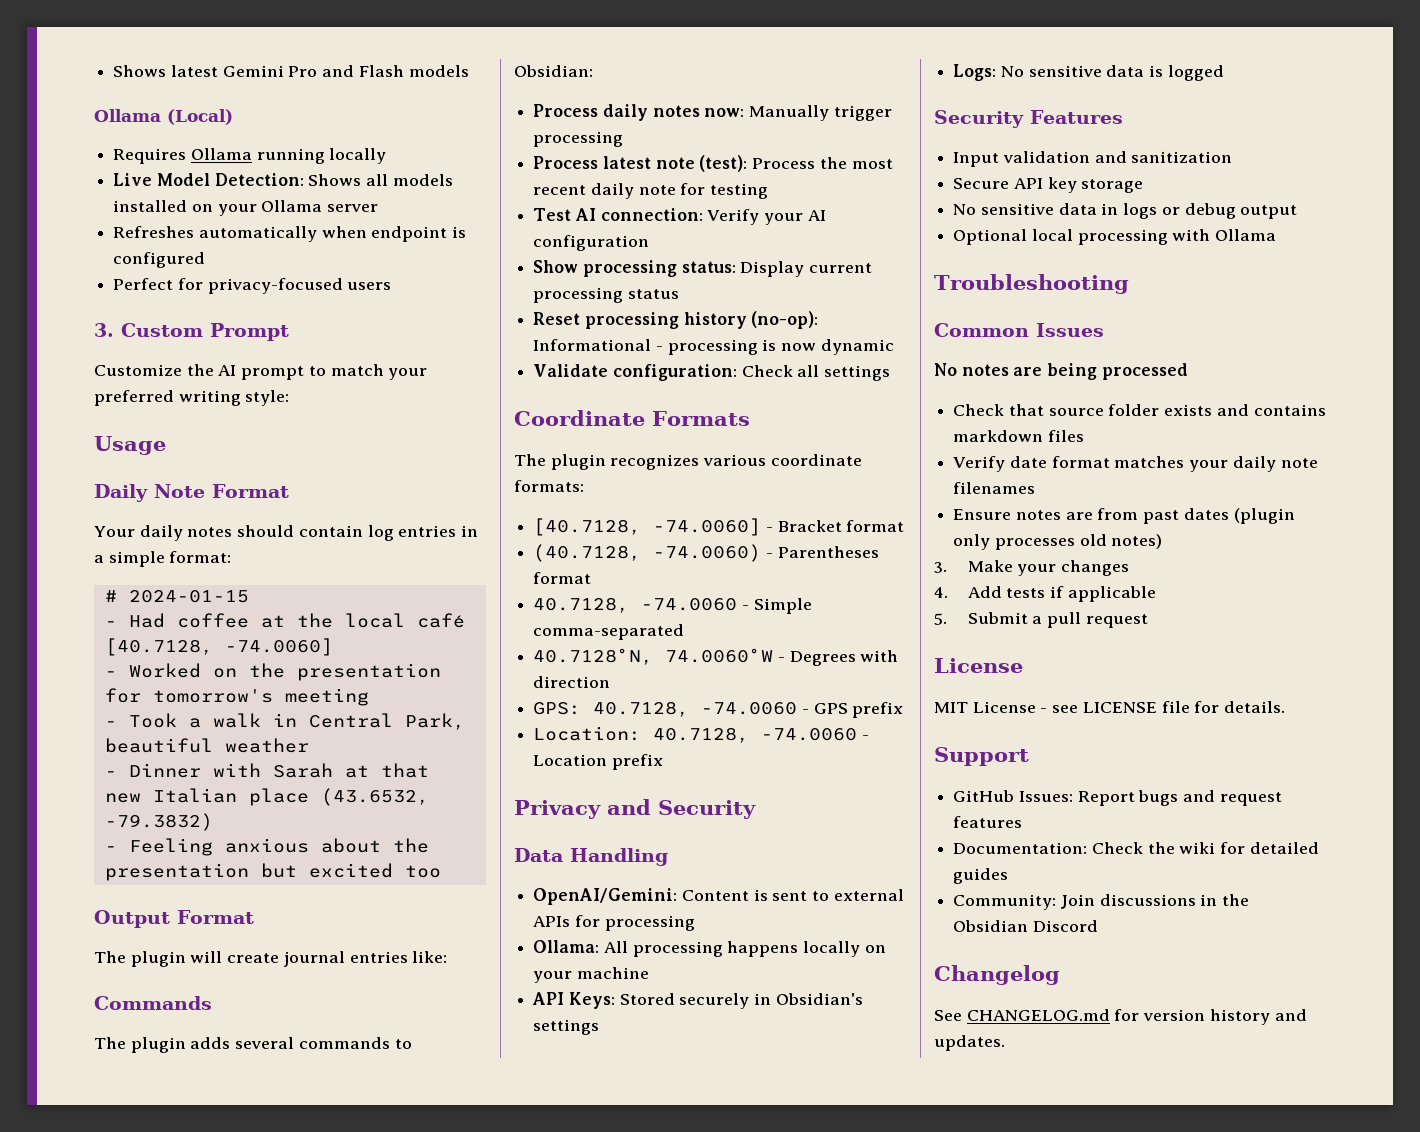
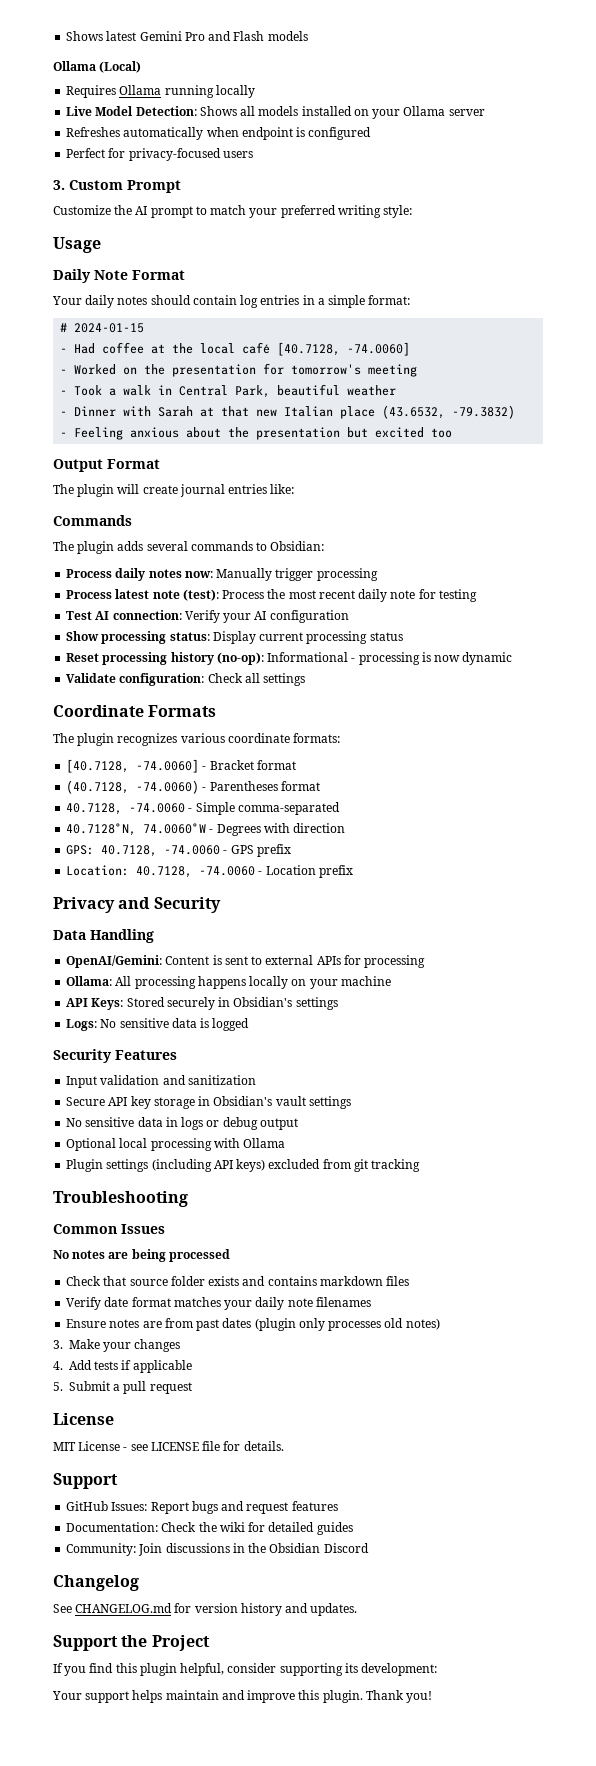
- Secure API key storage
+ Secure API key storage in Obsidian's vault settings
+ Plugin settings (including API keys) excluded from git tracking
+ Support the Project
+ If you find this plugin helpful, consider supporting its development:
+ Your support helps maintain and improve this plugin. Thank you!

